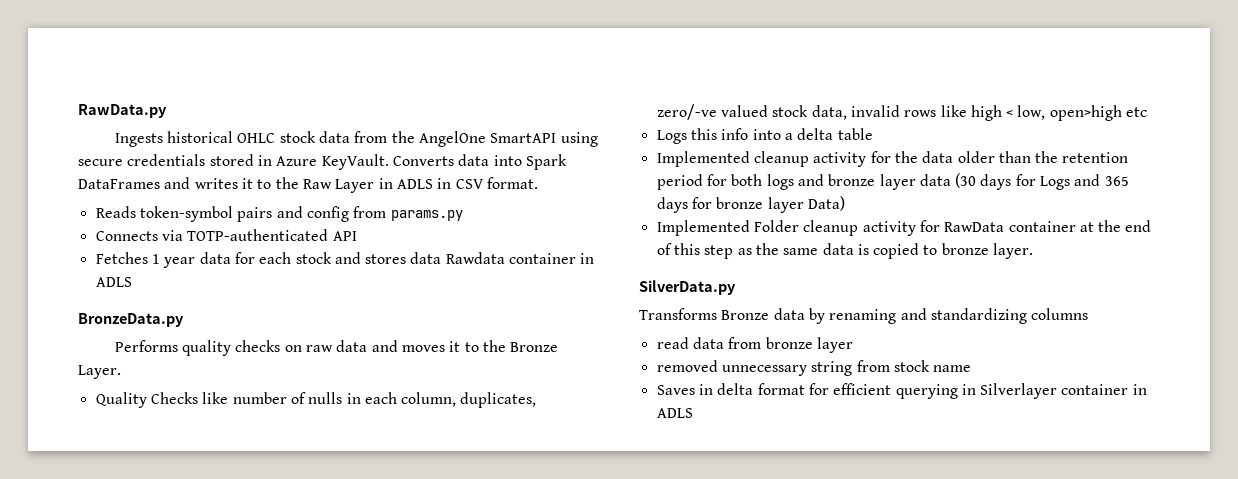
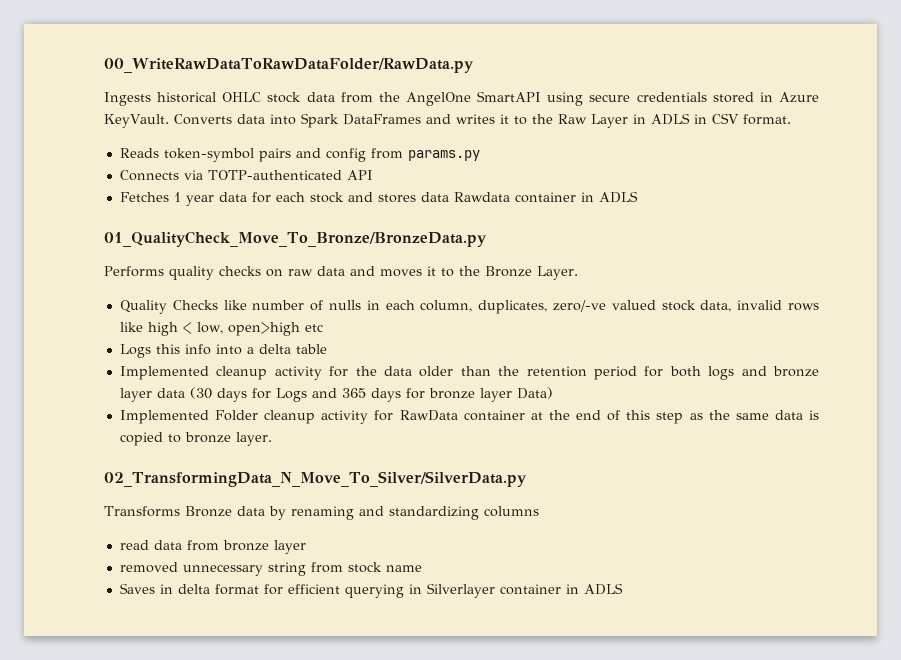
- RawData.py
+ 00_WriteRawDataToRawDataFolder/RawData.py
- BronzeData.py
+ 01_QualityCheck_Move_To_Bronze/BronzeData.py
- SilverData.py
+ 02_TransformingData_N_Move_To_Silver/SilverData.py

